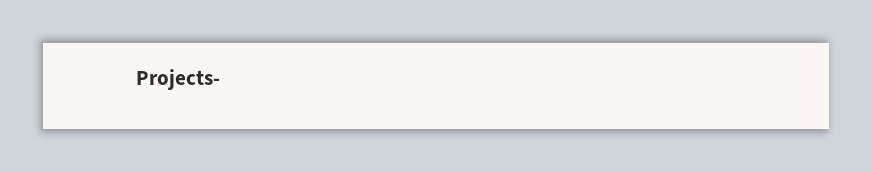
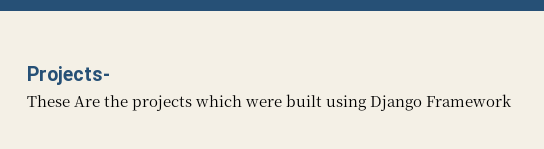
+ These Are the projects which were built using Django Framework

